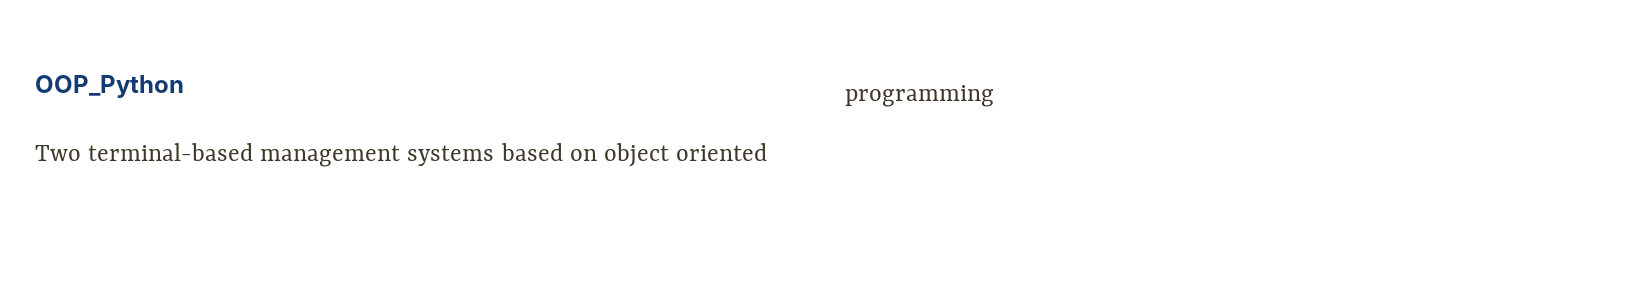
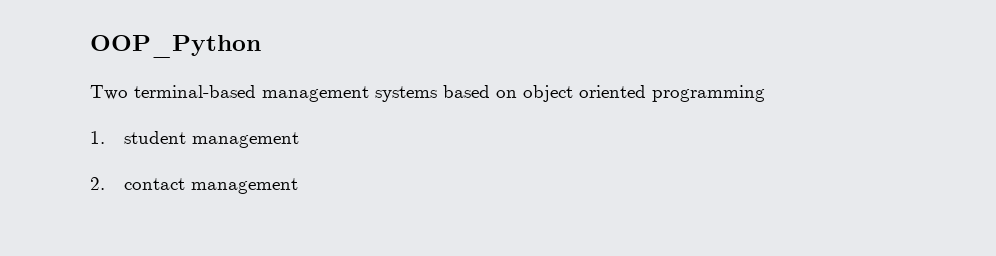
+ 1. student management
+ 2. contact management

